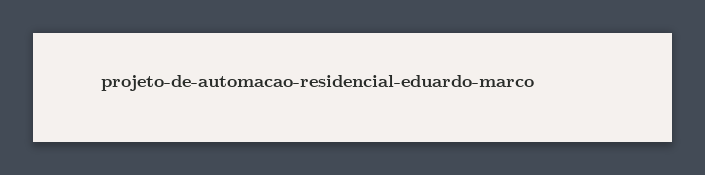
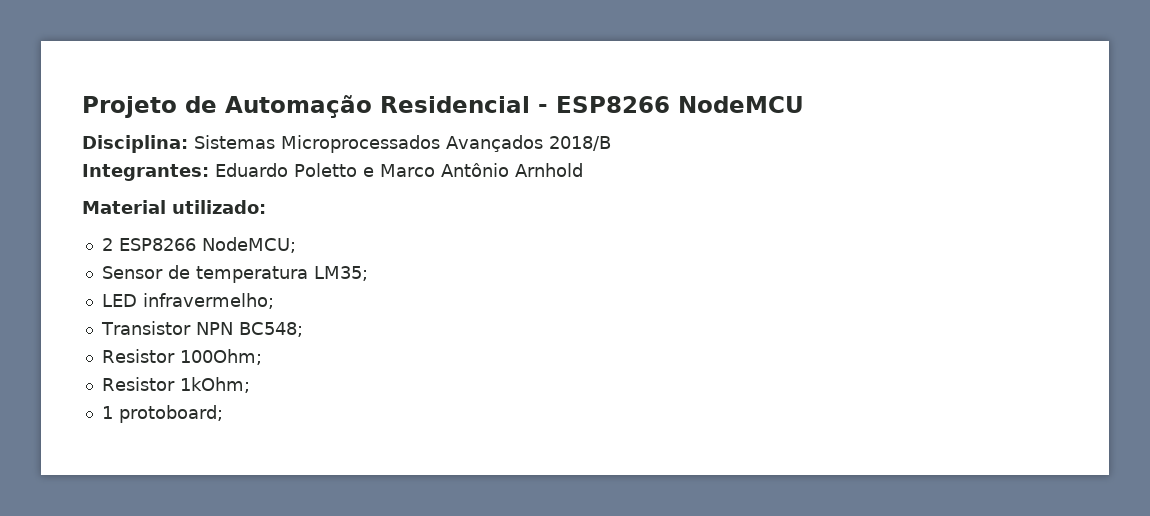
- projeto-de-automacao-residencial-eduardo-marco
+ Projeto de Automação Residencial - ESP8266 NodeMCU
+ Disciplina: Sistemas Microprocessados Avançados 2018/B
+ Integrantes: Eduardo Poletto e Marco Antônio Arnhold
+ Material utilizado:
+ 2 ESP8266 NodeMCU;
+ Sensor de temperatura LM35;
+ LED infravermelho;
+ Transistor NPN BC548;
+ Resistor 100Ohm;
+ Resistor 1kOhm;
+ 1 protoboard;

